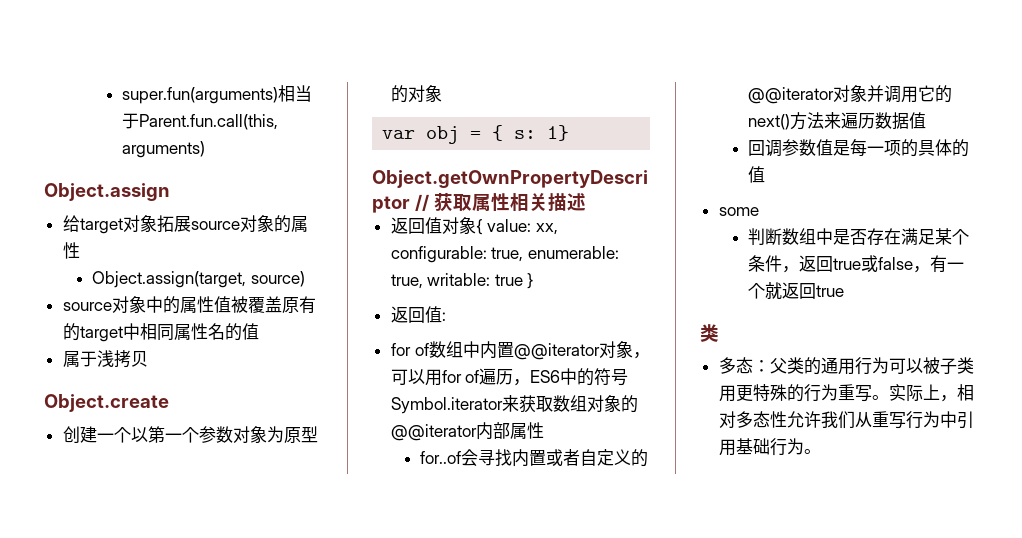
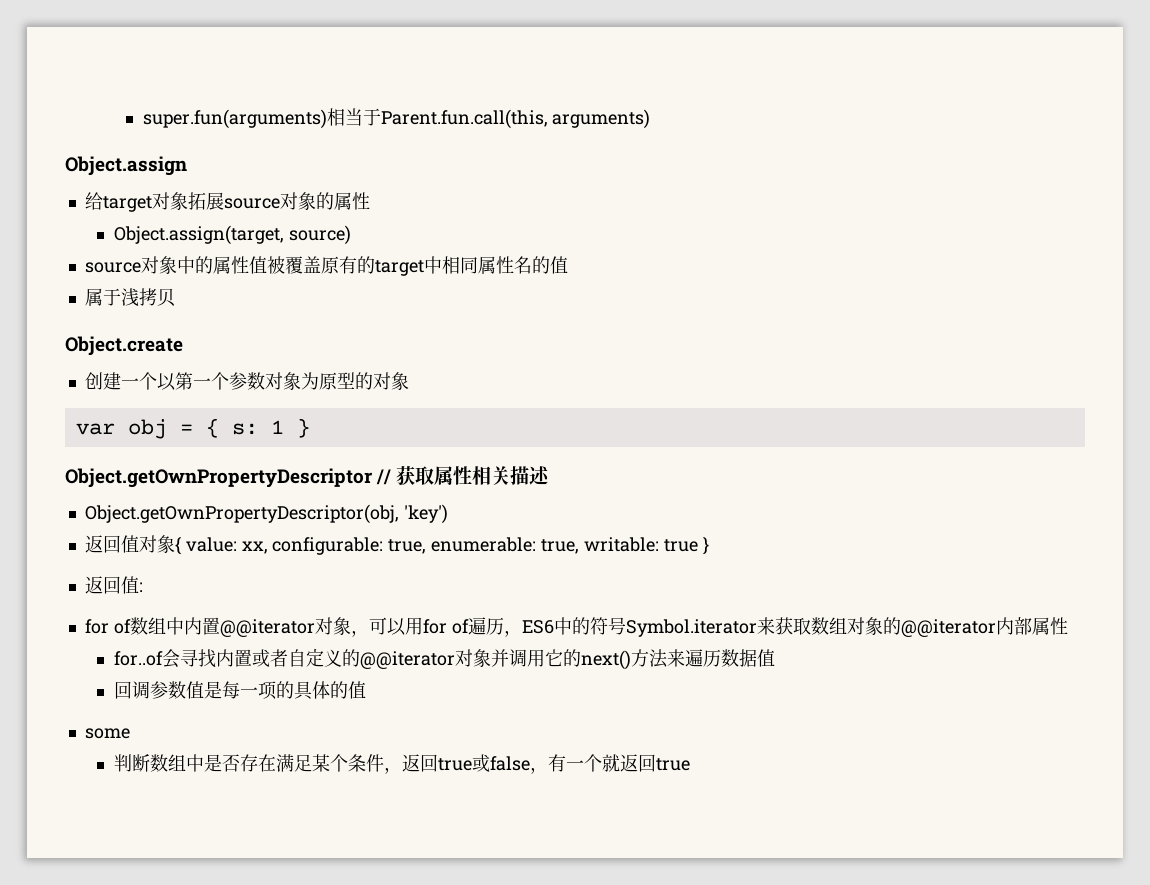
- var obj = { s: 1}
+ var obj = { s: 1 }
+ Object.getOwnPropertyDescriptor(obj, 'key')
  判断数组中是否存在满足某个条件，返回true或false，有一个就返回true
- 类
- 多态：父类的通用行为可以被子类用更特殊的行为重写。实际上，相对多态性允许我们从重写行为中引用基础行为。

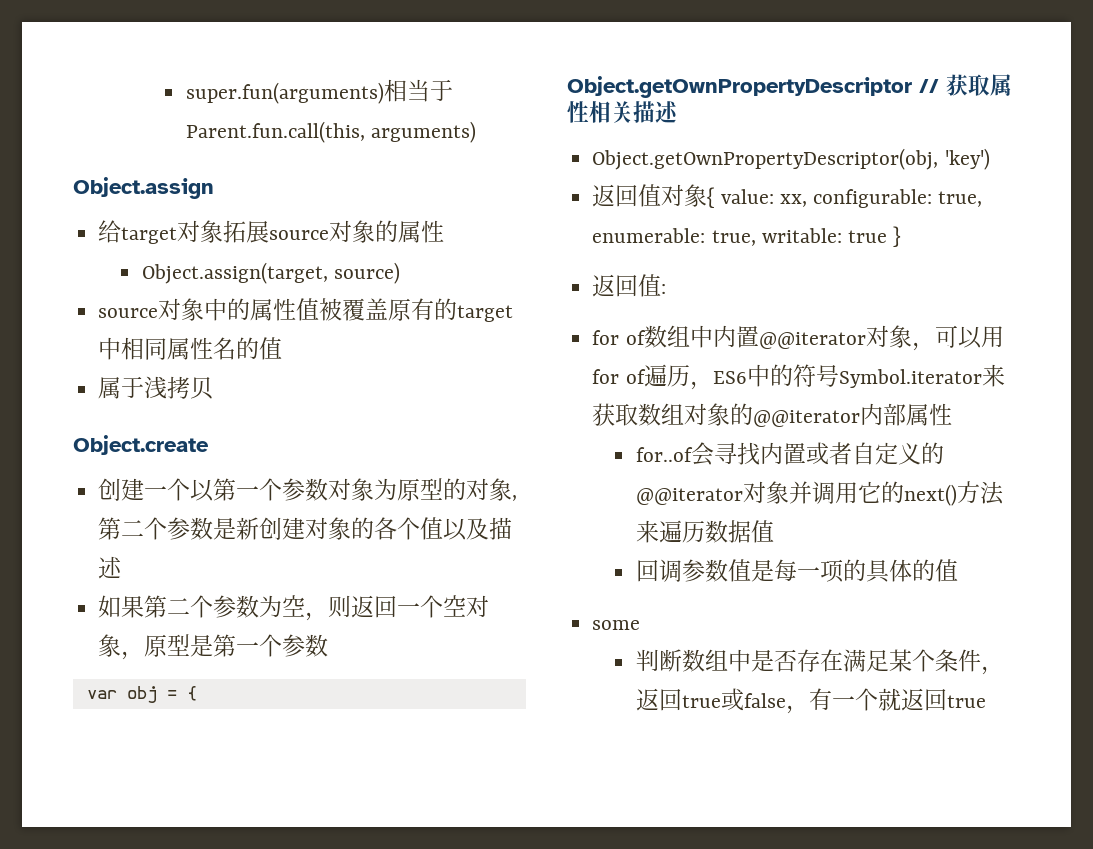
- 创建一个以第一个参数对象为原型的对象
+ 创建一个以第一个参数对象为原型的对象,第二个参数是新创建对象的各个值以及描述
+ 如果第二个参数为空，则返回一个空对象，原型是第一个参数
- var obj = { s: 1 }
+ var obj = {

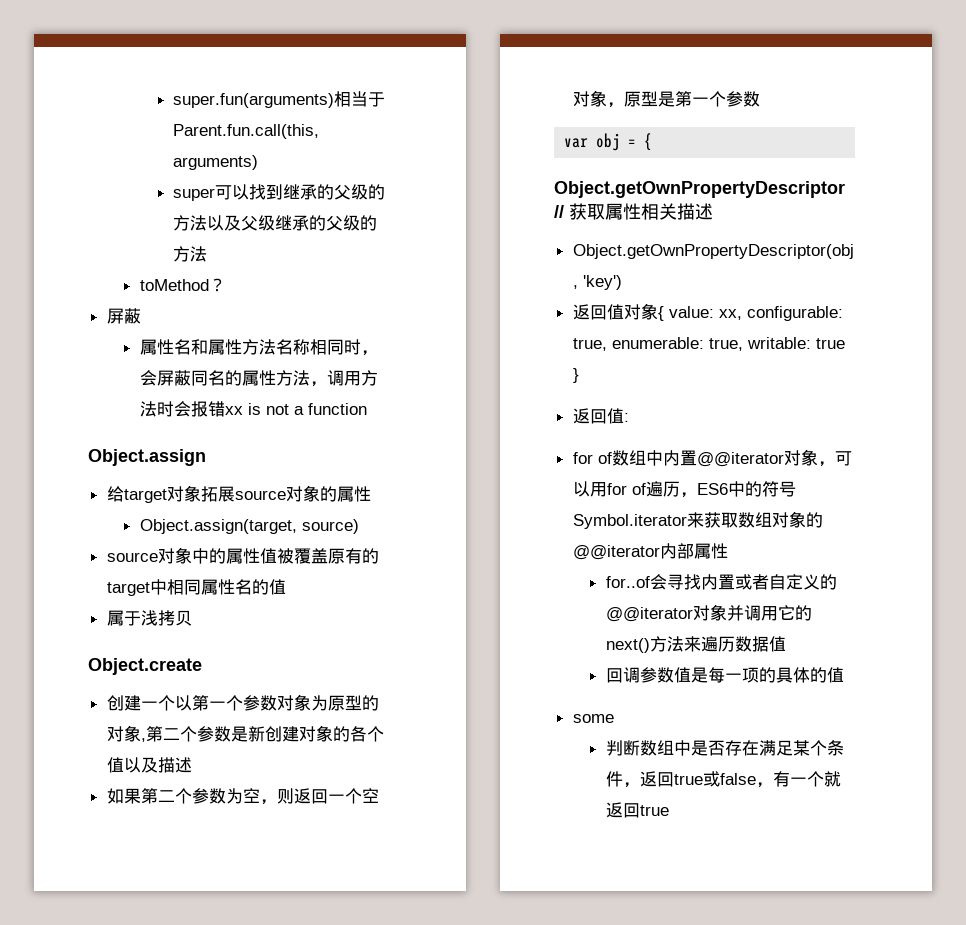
+ super可以找到继承的父级的方法以及父级继承的父级的方法
+ toMethod？
+ 屏蔽
+ 属性名和属性方法名称相同时，会屏蔽同名的属性方法，调用方法时会报错xx is not a function

